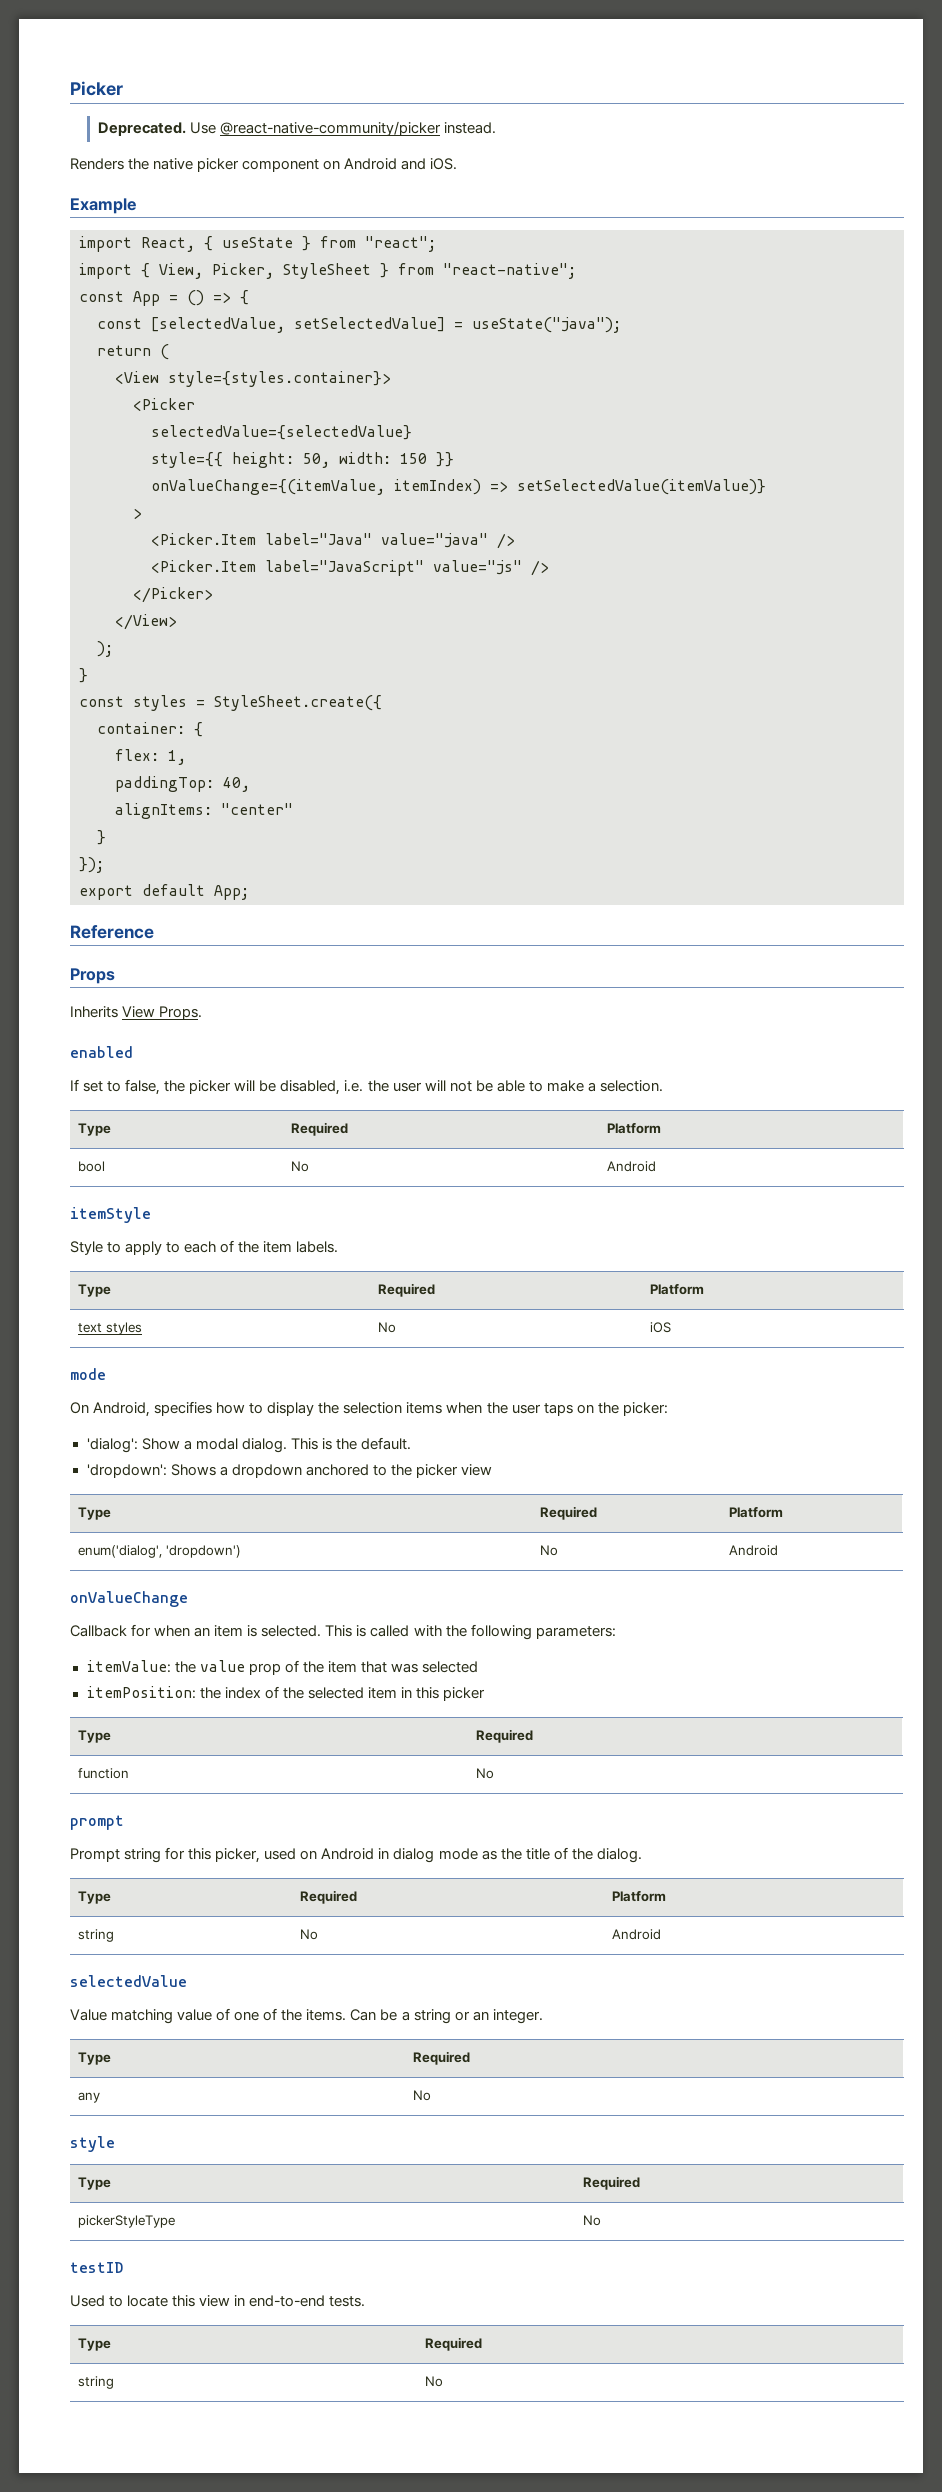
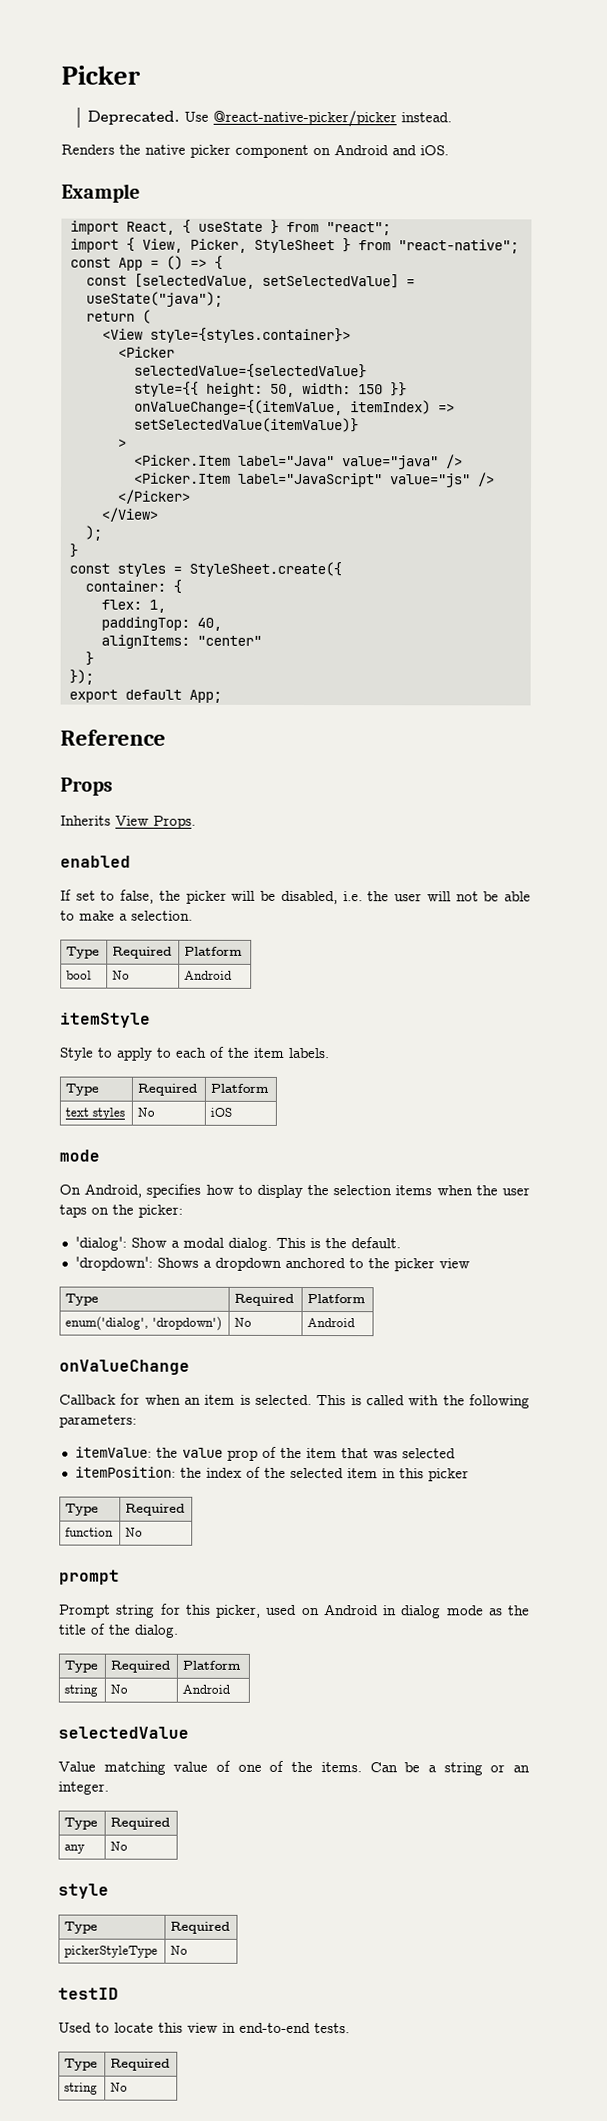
- Use @react-native-community/picker instead.
+ Use @react-native-picker/picker instead.

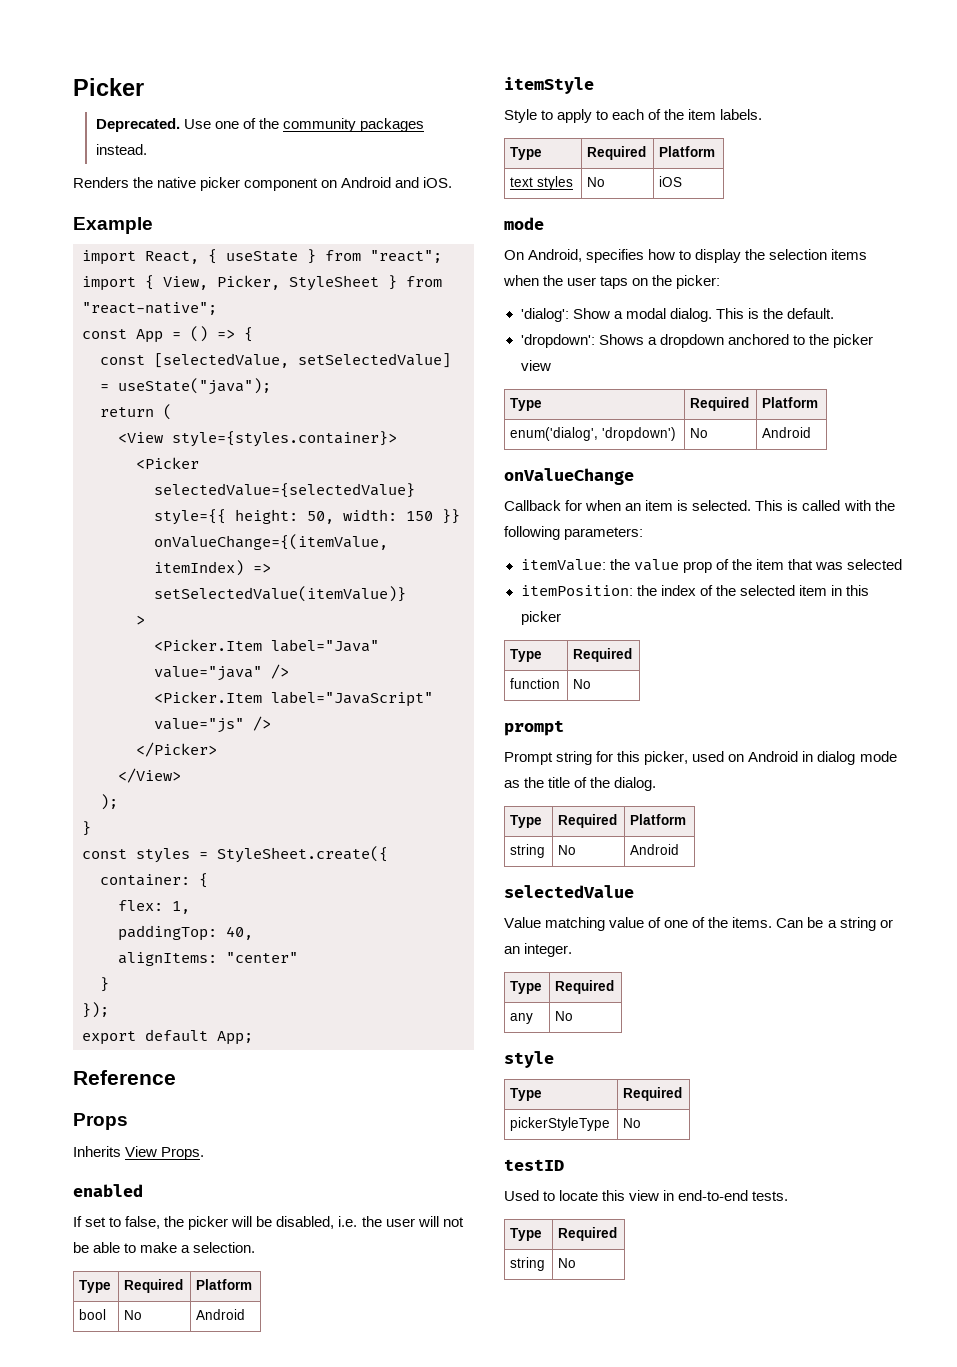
- Use @react-native-picker/picker instead.
+ Use one of the community packages instead.

